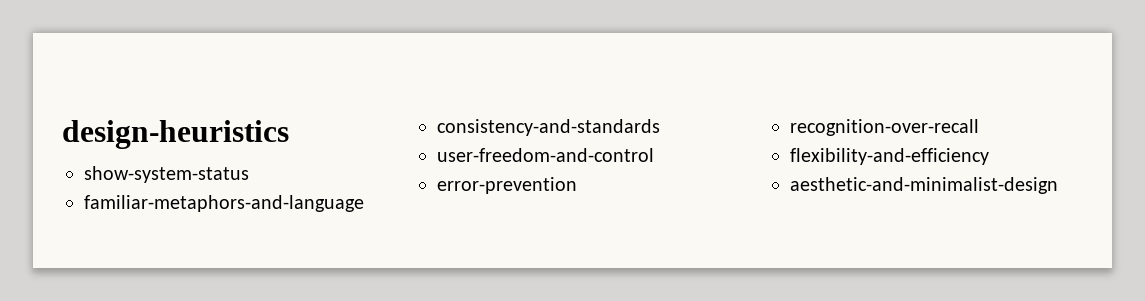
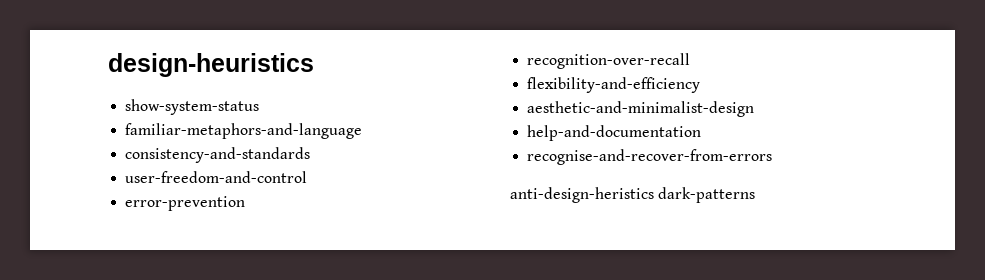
+ help-and-documentation
+ recognise-and-recover-from-errors
+ anti-design-heristics dark-patterns

